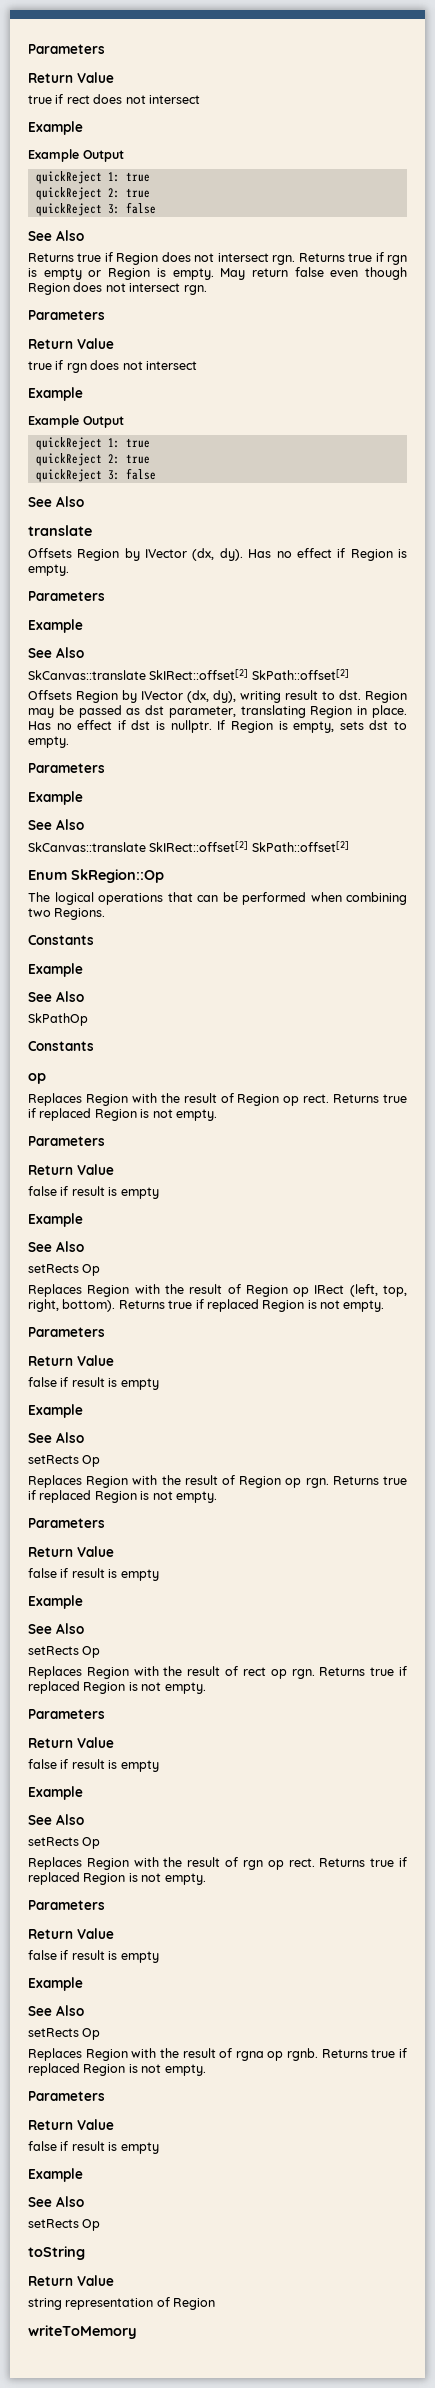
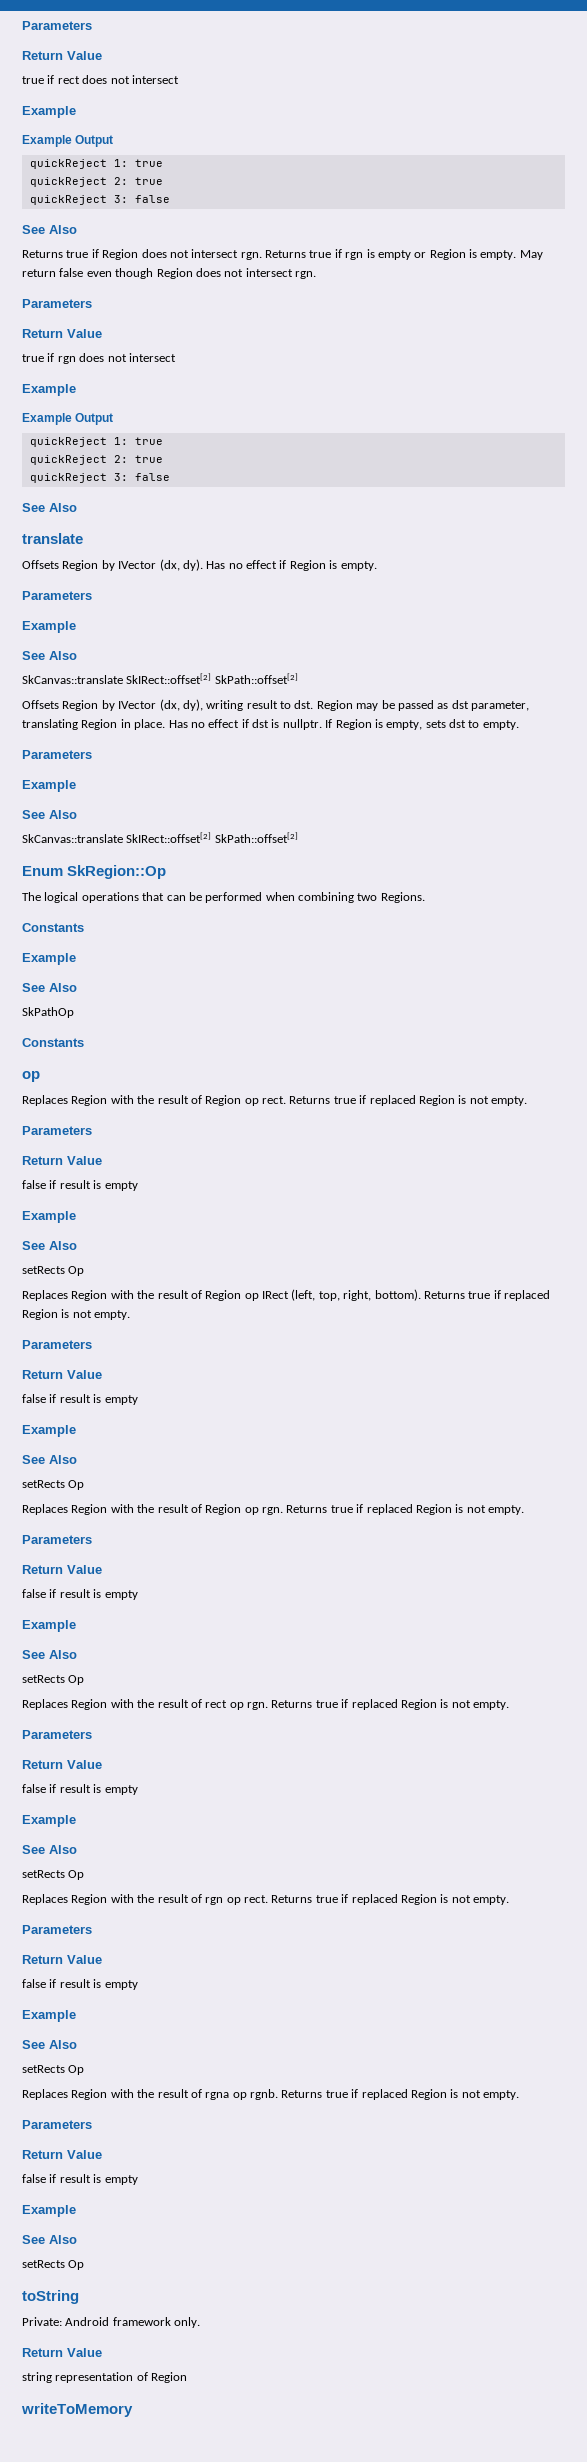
+ Private: Android framework only.

